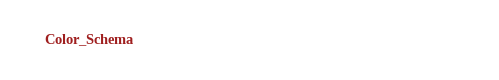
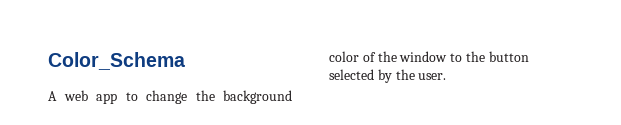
+ A web app to change the background color of the window to the button selected by the user.

